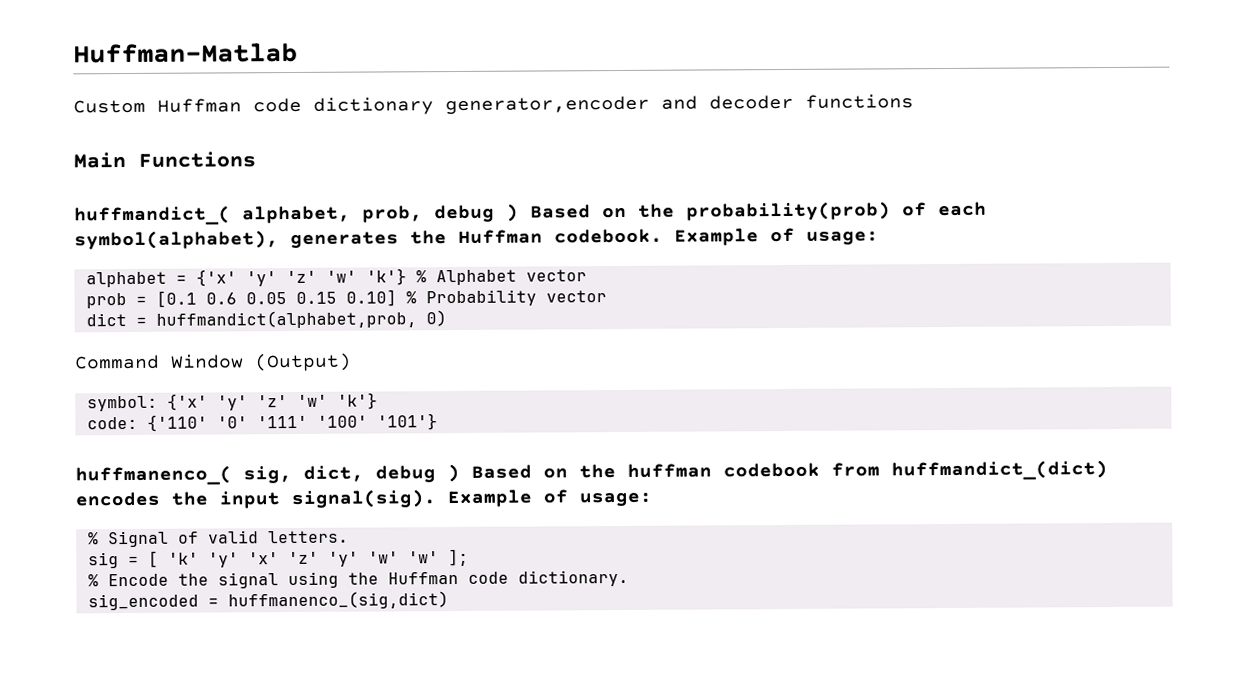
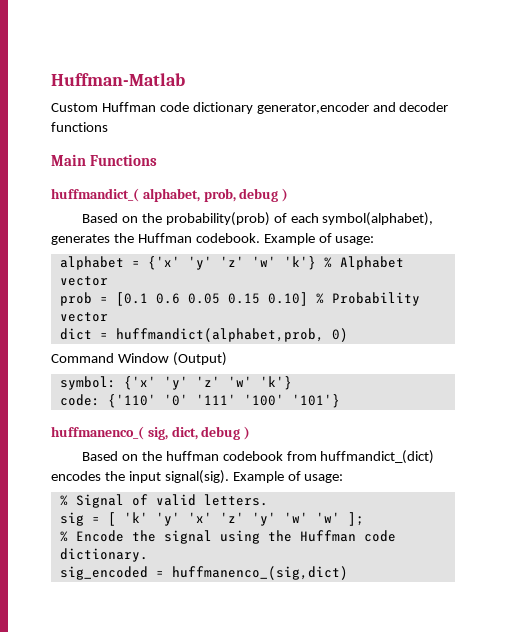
- huffmandict_( alphabet, prob, debug ) Based on the probability(prob) of each symbol(alphabet), generates the Huffman codebook.
+ huffmandict_( alphabet, prob, debug )
+ Based on the probability(prob) of each symbol(alphabet), generates the Huffman codebook.
- huffmanenco_( sig, dict, debug ) Based on the huffman codebook from huffmandict_(dict) encodes the input signal(sig).
+ huffmanenco_( sig, dict, debug )
+ Based on the huffman codebook from huffmandict_(dict) encodes the input signal(sig).

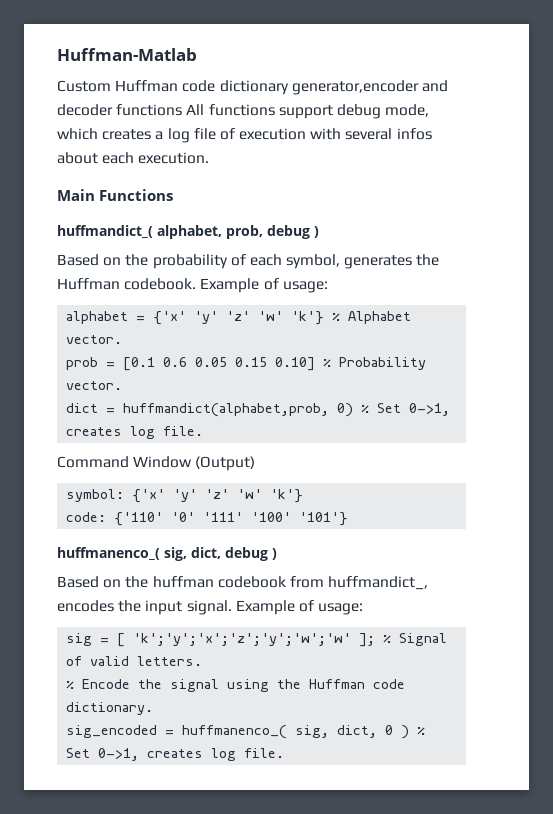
- Custom Huffman code dictionary generator,encoder and decoder functions
+ Custom Huffman code dictionary generator,encoder and decoder functions All functions support debug mode, which creates a log file of execution with several infos about each execution.
- Based on the probability(prob) of each symbol(alphabet), generates the Huffman codebook.
+ Based on the probability of each symbol, generates the Huffman codebook.
- alphabet = {'x' 'y' 'z' 'w' 'k'} % Alphabet vector
+ alphabet = {'x' 'y' 'z' 'w' 'k'} % Alphabet vector.
- prob = [0.1 0.6 0.05 0.15 0.10] % Probability vector
+ prob = [0.1 0.6 0.05 0.15 0.10] % Probability vector.
- dict = huffmandict(alphabet,prob, 0)
+ dict = huffmandict(alphabet,prob, 0) % Set 0->1, creates log file.
- Based on the huffman codebook from huffmandict_(dict) encodes the input signal(sig). Example of usage:
- % Signal of valid letters.
+ Based on the huffman codebook from huffmandict_, encodes the input signal. Example of usage:
+ sig = [ 'k';'y';'x';'z';'y';'w';'w' ]; % Signal of valid letters.
- sig = [ 'k' 'y' 'x' 'z' 'y' 'w' 'w' ];
- sig_encoded = huffmanenco_(sig,dict)
+ sig_encoded = huffmanenco_( sig, dict, 0 ) % Set 0->1, creates log file.

